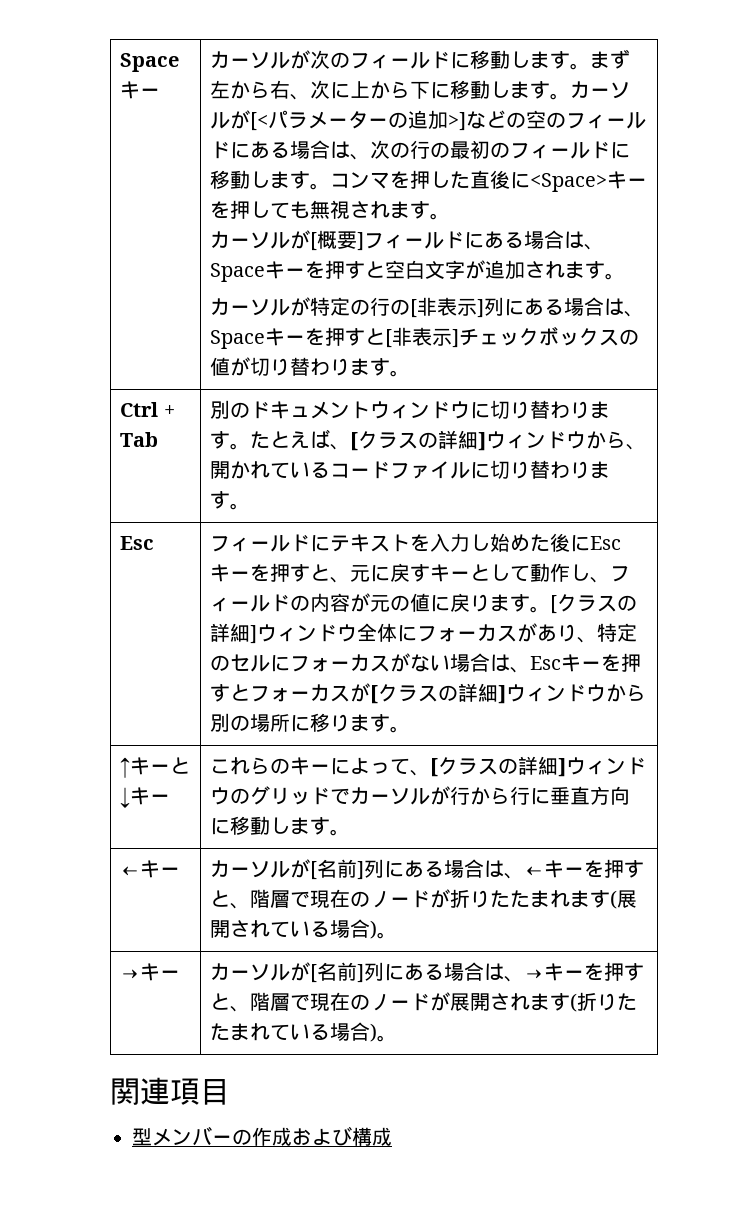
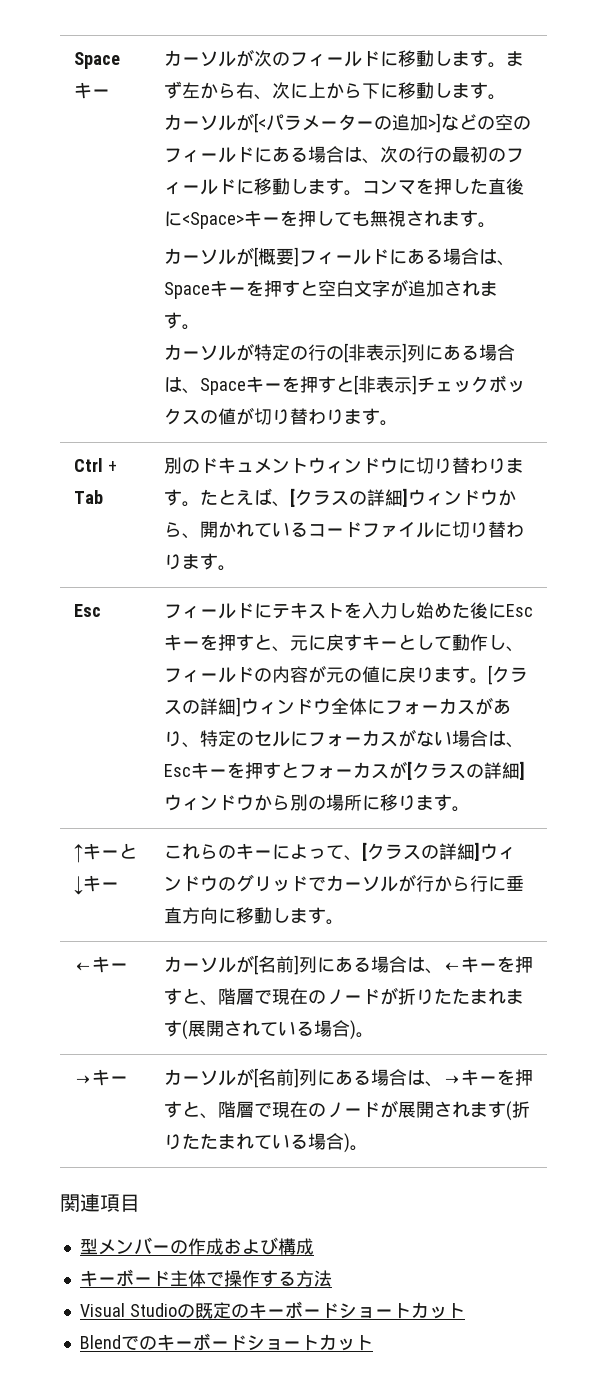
+ キーボード主体で操作する方法
+ Visual Studioの既定のキーボードショートカット
+ Blendでのキーボードショートカット

